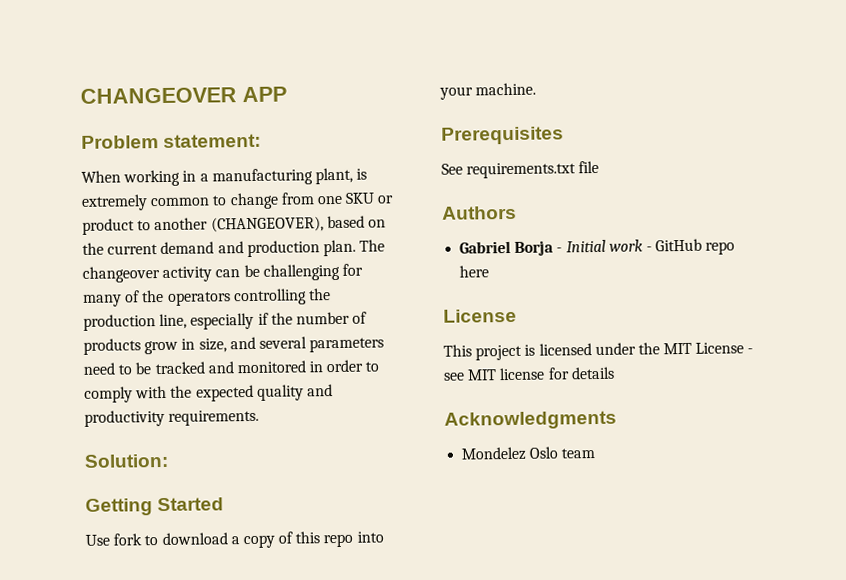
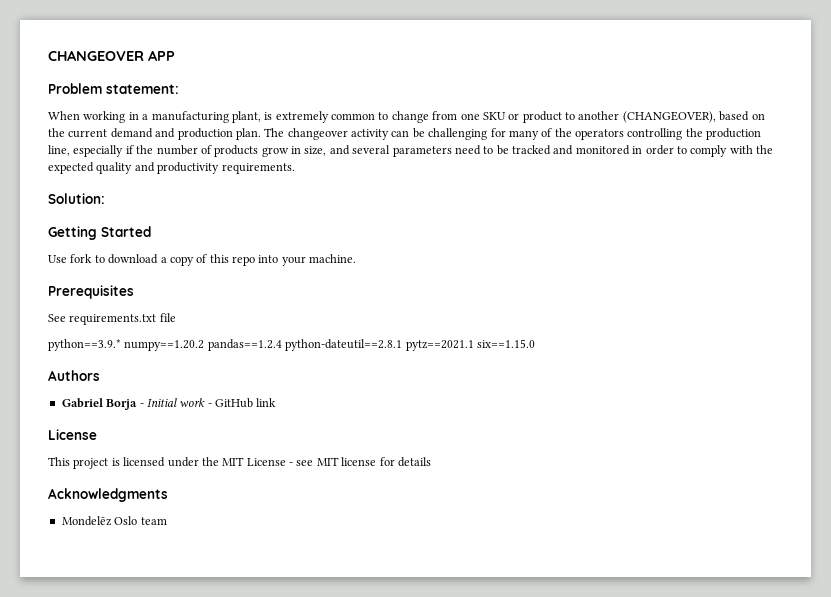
+ python==3.9.* numpy==1.20.2 pandas==1.2.4 python-dateutil==2.8.1 pytz==2021.1 six==1.15.0
- Gabriel Borja - Initial work - GitHub repo here
+ Gabriel Borja - Initial work - GitHub link
- Mondelez Oslo team
+ Mondelēz Oslo team

